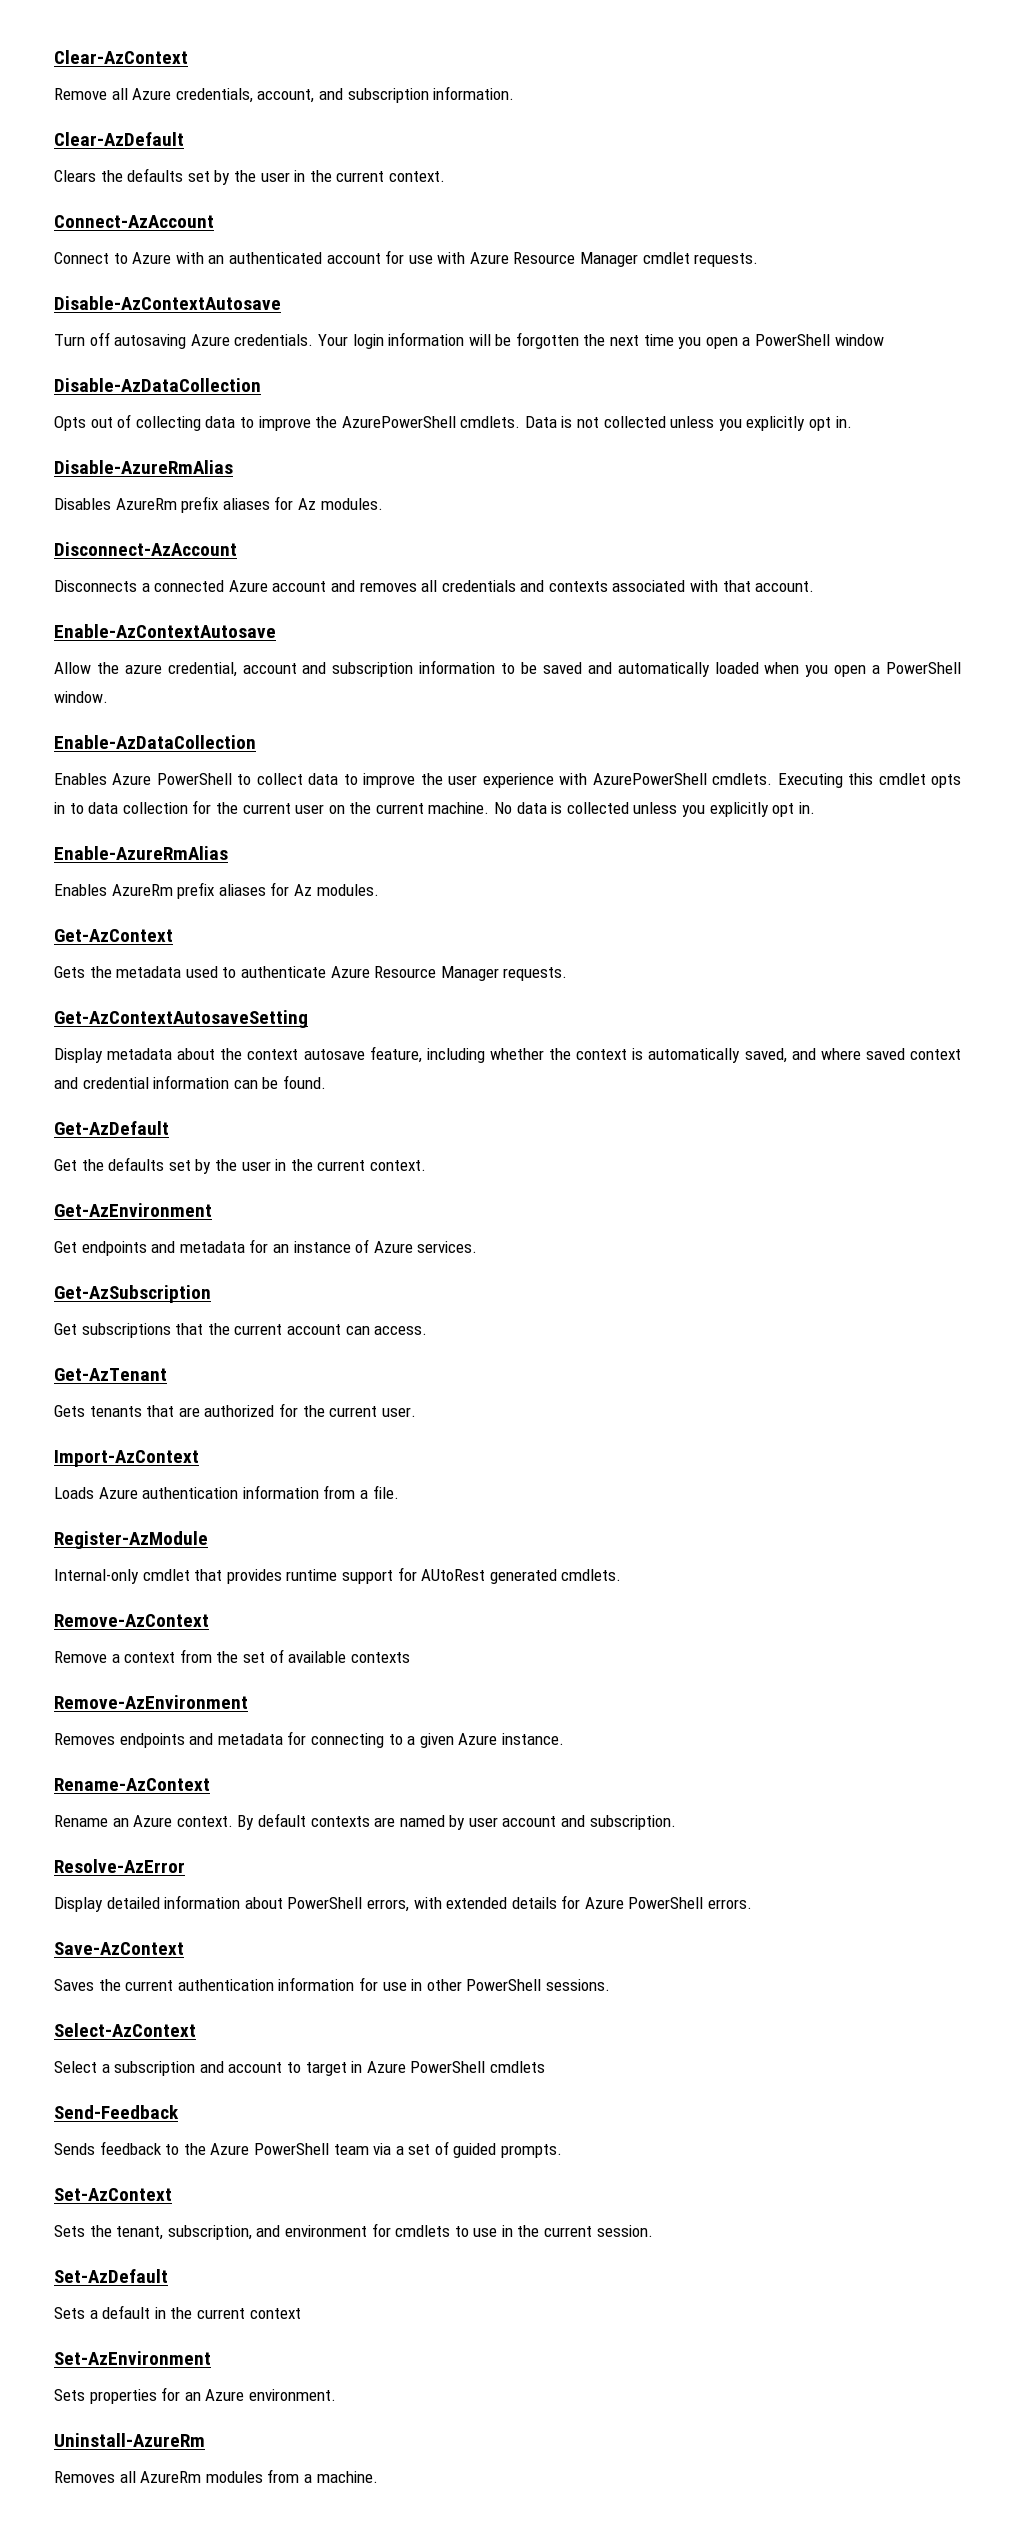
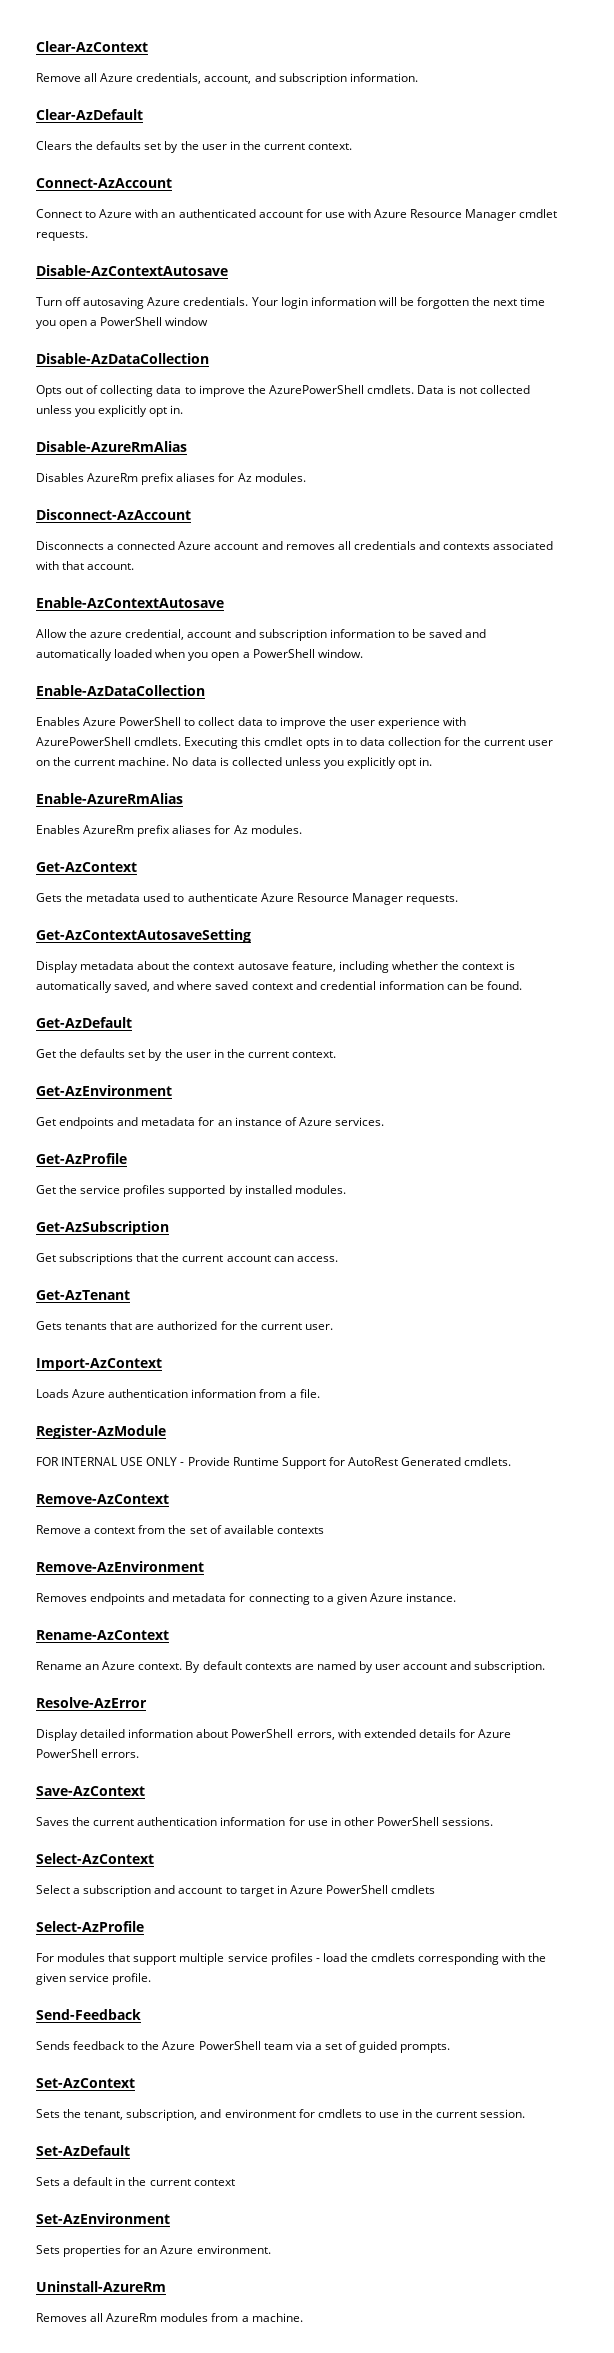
+ Get-AzProfile
+ Get the service profiles supported by installed modules.
- Internal-only cmdlet that provides runtime support for AUtoRest generated cmdlets.
+ FOR INTERNAL USE ONLY - Provide Runtime Support for AutoRest Generated cmdlets.
+ Select-AzProfile
+ For modules that support multiple service profiles - load the cmdlets corresponding with the given service profile.

